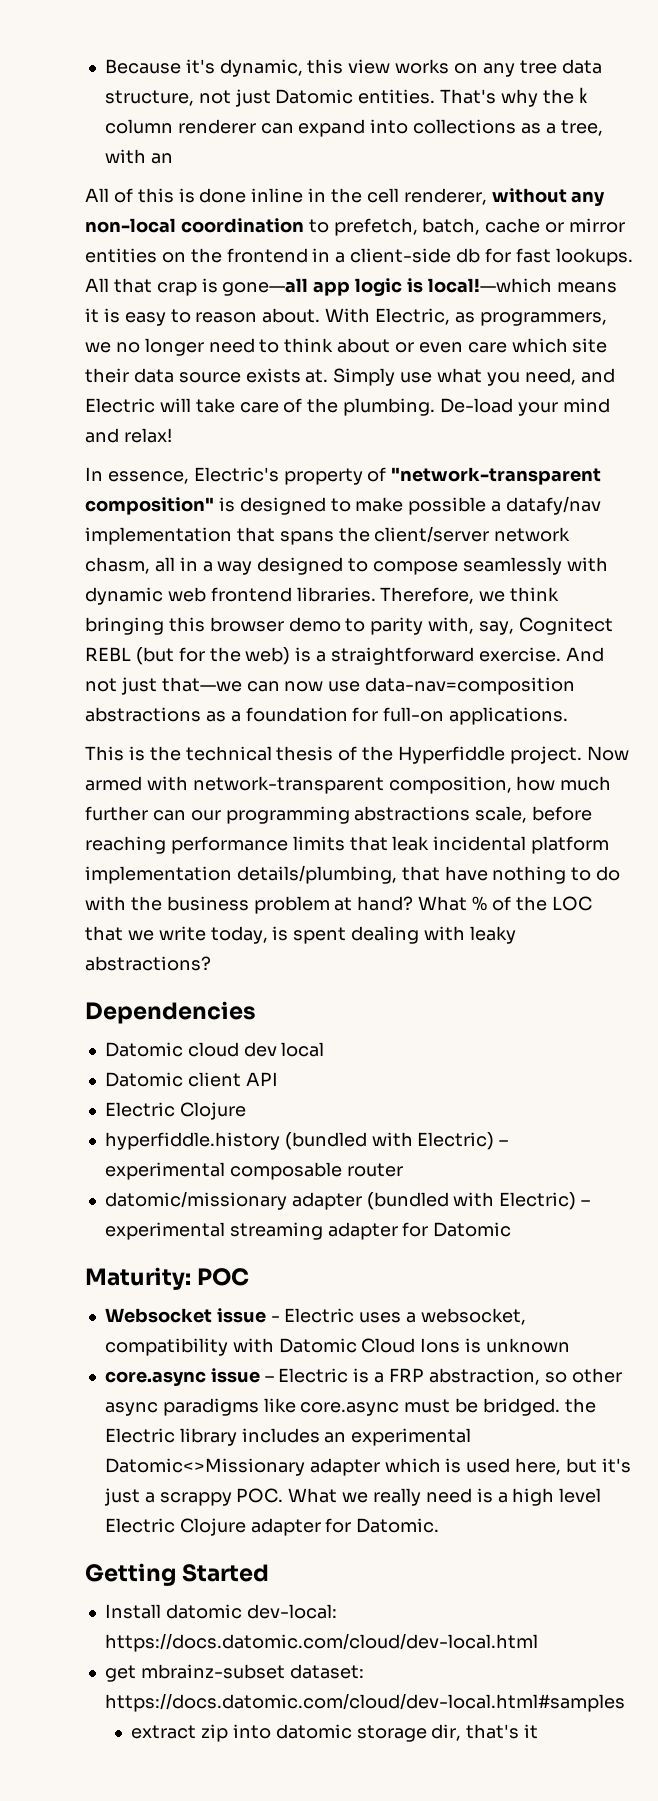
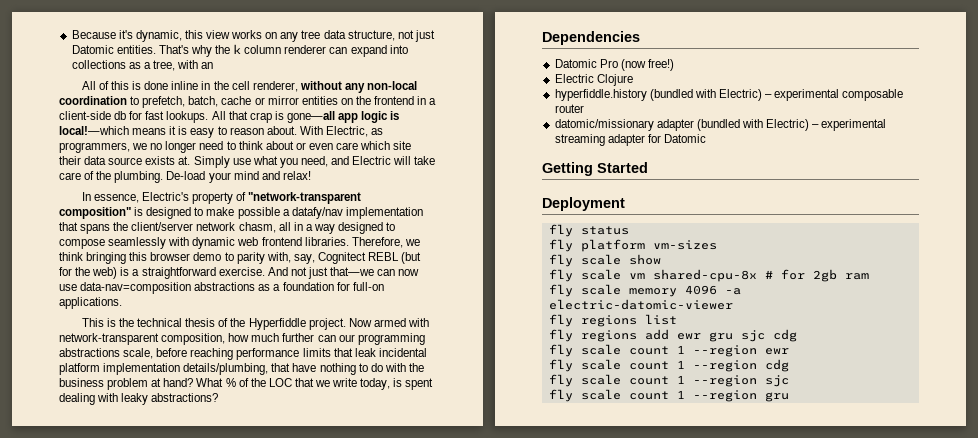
- Datomic cloud dev local
- Datomic client API
+ Datomic Pro (now free!)
- Maturity: POC
- Websocket issue - Electric uses a websocket, compatibility with Datomic Cloud Ions is unknown
- core.async issue – Electric is a FRP abstraction, so other async paradigms like core.async must be bridged. the Electric library includes an experimental Datomic<>Missionary adapter which is used here, but it's just a scrappy POC. What we really need is a high level Electric Clojure adapter for Datomic.
  Getting Started
- Install datomic dev-local: https://docs.datomic.com/cloud/dev-local.html
- get mbrainz-subset dataset: https://docs.datomic.com/cloud/dev-local.html#samples
- extract zip into datomic storage dir, that's it
+ Deployment
+ fly status
+ fly platform vm-sizes
+ fly scale show
+ fly scale vm shared-cpu-8x # for 2gb ram
+ fly scale memory 4096 -a electric-datomic-viewer
+ fly regions list
+ fly regions add ewr gru sjc cdg
+ fly scale count 1 --region ewr
+ fly scale count 1 --region cdg
+ fly scale count 1 --region sjc
+ fly scale count 1 --region gru

